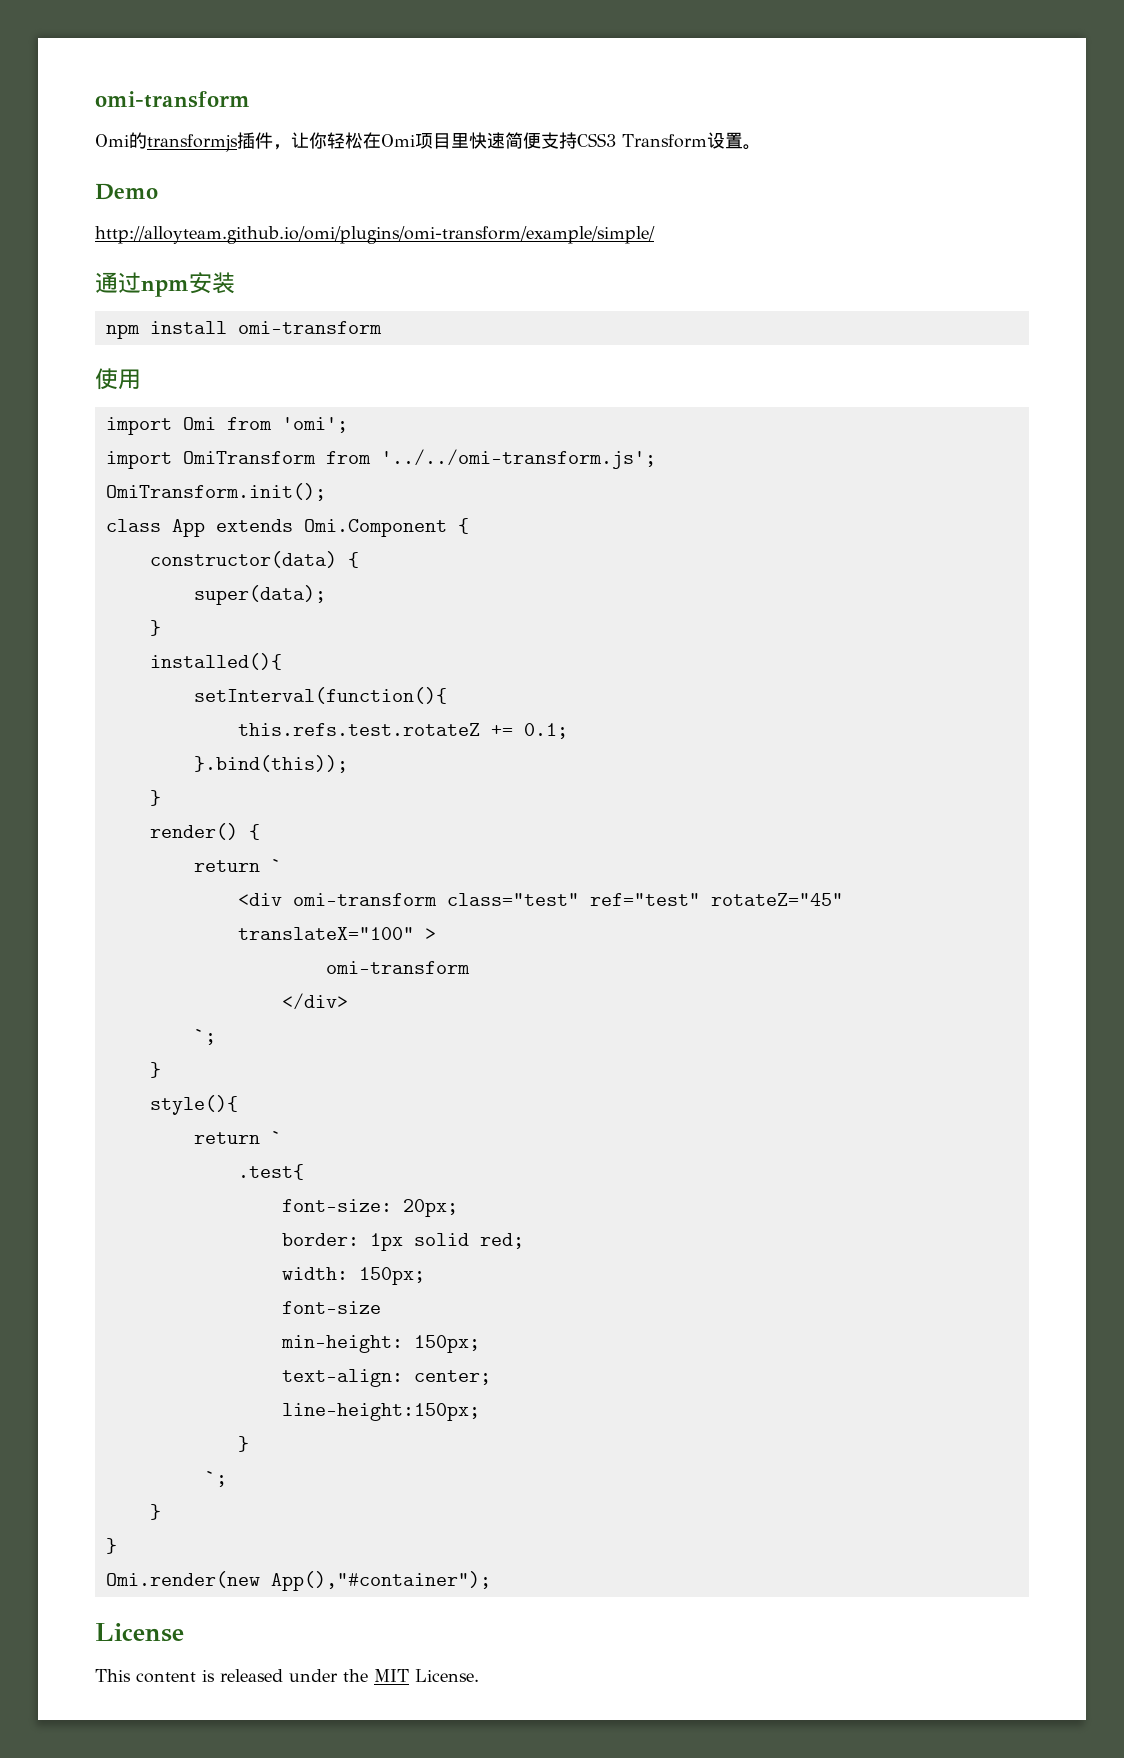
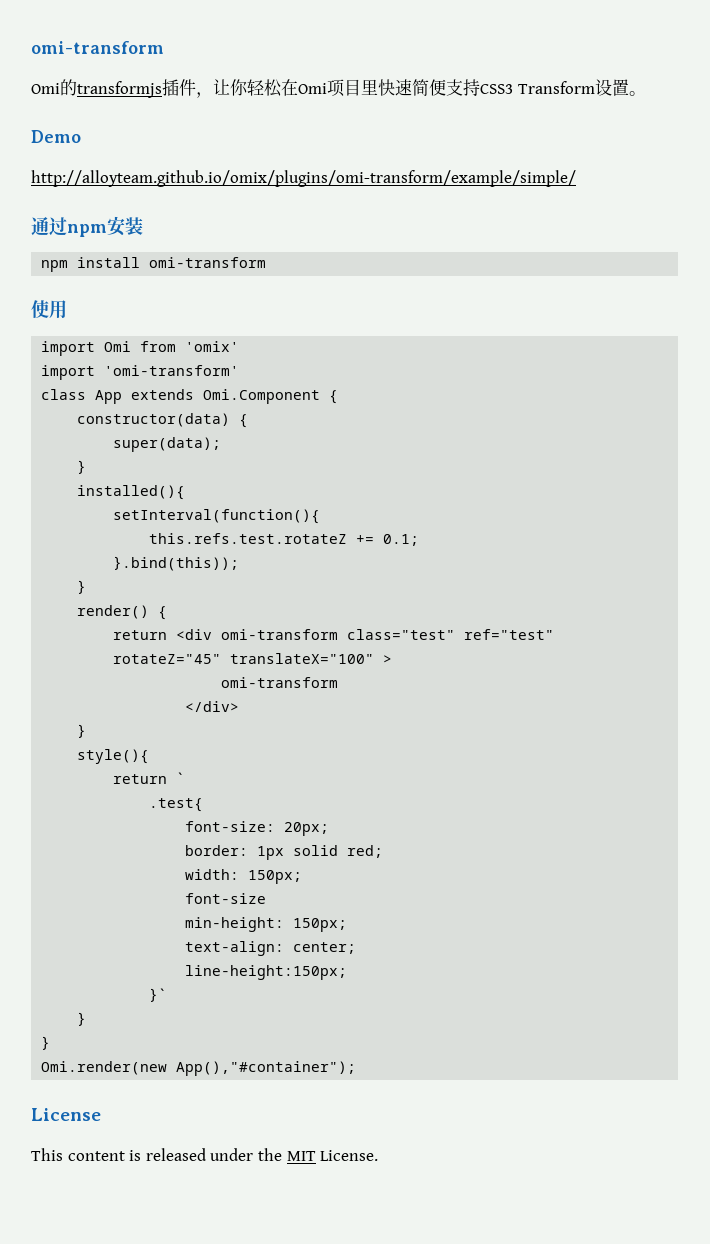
- http://alloyteam.github.io/omi/plugins/omi-transform/example/simple/
+ http://alloyteam.github.io/omix/plugins/omi-transform/example/simple/
- import Omi from 'omi';
- import OmiTransform from '../../omi-transform.js';
- OmiTransform.init();
+ import Omi from 'omix'
+ import 'omi-transform'
  render() {
- return `
- <div omi-transform class="test" ref="test" rotateZ="45" translateX="100" >
+ return <div omi-transform class="test" ref="test" rotateZ="45" translateX="100" >
  </div>
- `;
  line-height:150px;
- }
- `;
+ }`

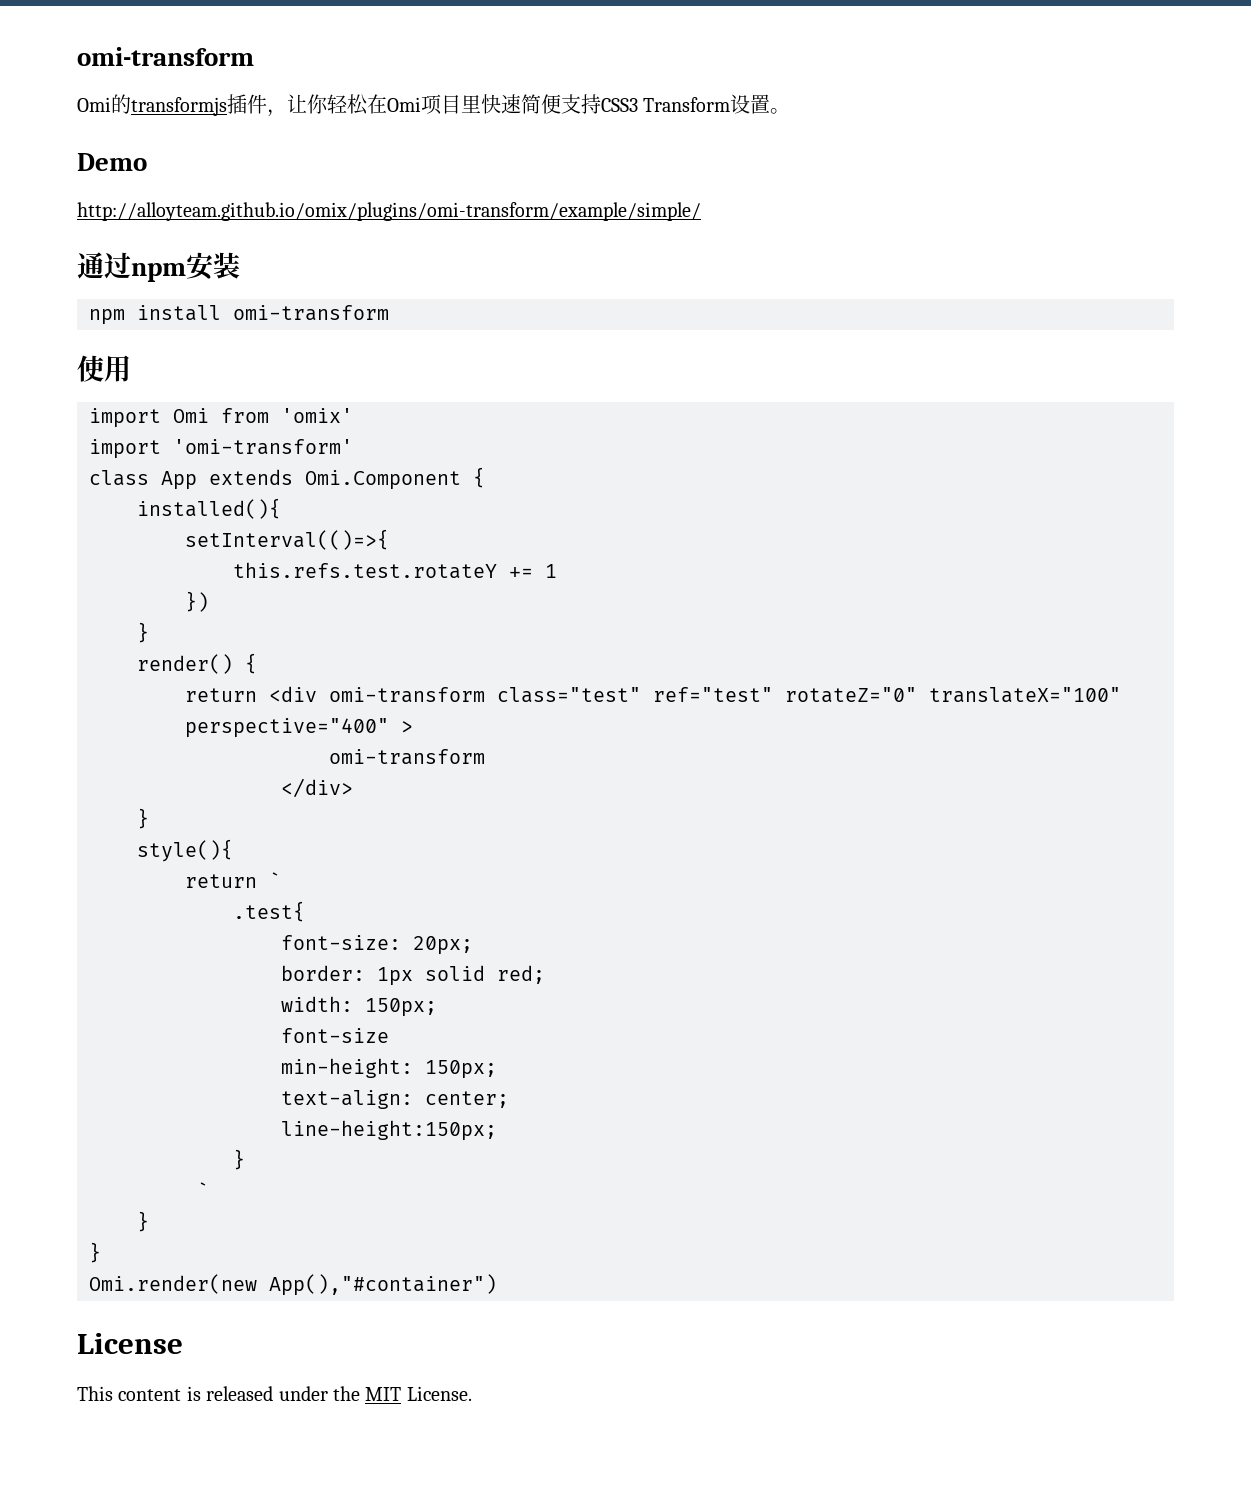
- constructor(data) {
- super(data);
- }
  installed(){
- setInterval(function(){
- this.refs.test.rotateZ += 0.1;
- }.bind(this));
+ setInterval(()=>{
+ this.refs.test.rotateY += 1
+ })
- return <div omi-transform class="test" ref="test" rotateZ="45" translateX="100" >
+ return <div omi-transform class="test" ref="test" rotateZ="0" translateX="100" perspective="400" >
  line-height:150px;
- }`
+ }
+ `
- Omi.render(new App(),"#container");
+ Omi.render(new App(),"#container")

